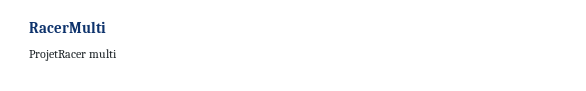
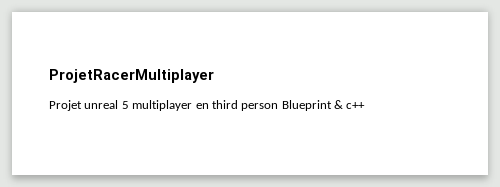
- RacerMulti
- ProjetRacer multi
+ ProjetRacerMultiplayer
+ Projet unreal 5 multiplayer en third person Blueprint & c++

